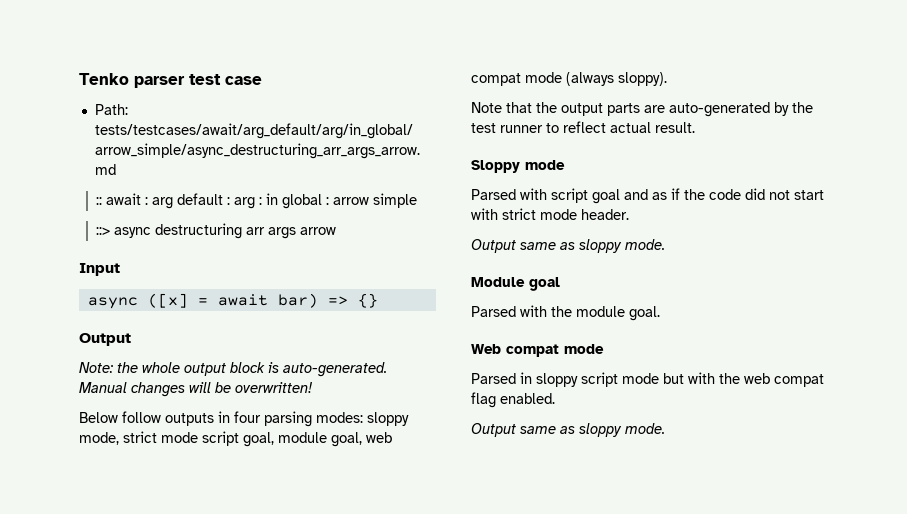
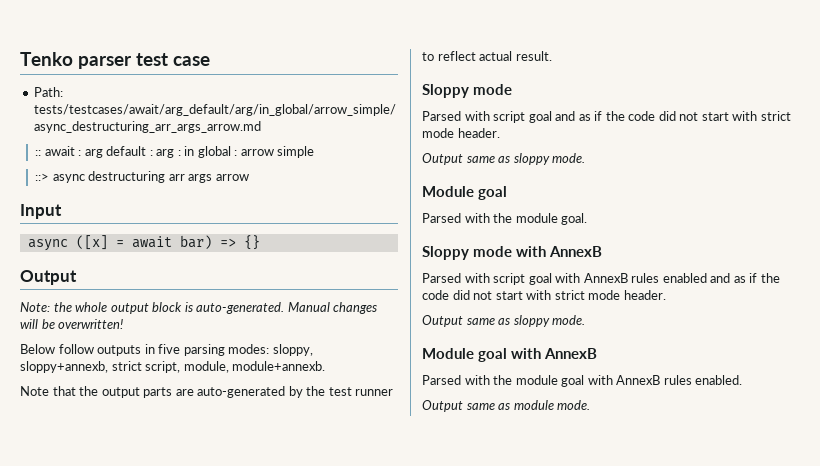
- Below follow outputs in four parsing modes: sloppy mode, strict mode script goal, module goal, web compat mode (always sloppy).
+ Below follow outputs in five parsing modes: sloppy, sloppy+annexb, strict script, module, module+annexb.
- Web compat mode
- Parsed in sloppy script mode but with the web compat flag enabled.
+ Sloppy mode with AnnexB
+ Parsed with script goal with AnnexB rules enabled and as if the code did not start with strict mode header.
  Output same as sloppy mode.
+ Module goal with AnnexB
+ Parsed with the module goal with AnnexB rules enabled.
+ Output same as module mode.

